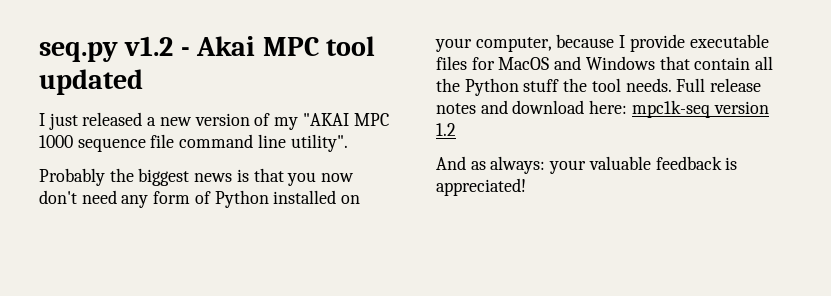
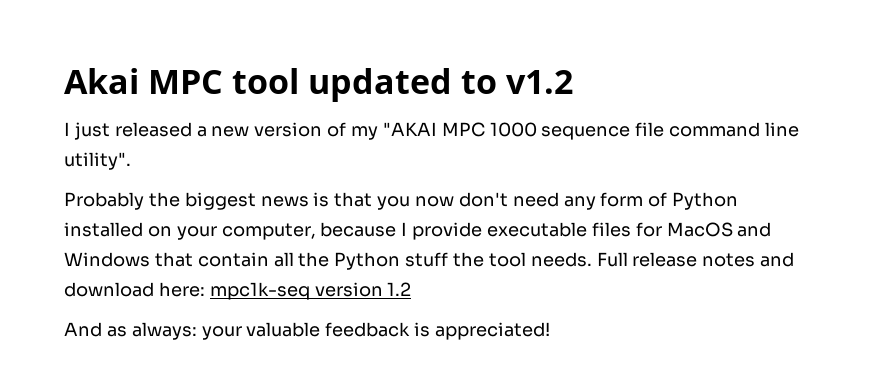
- seq.py v1.2 - Akai MPC tool updated
+ Akai MPC tool updated to v1.2

